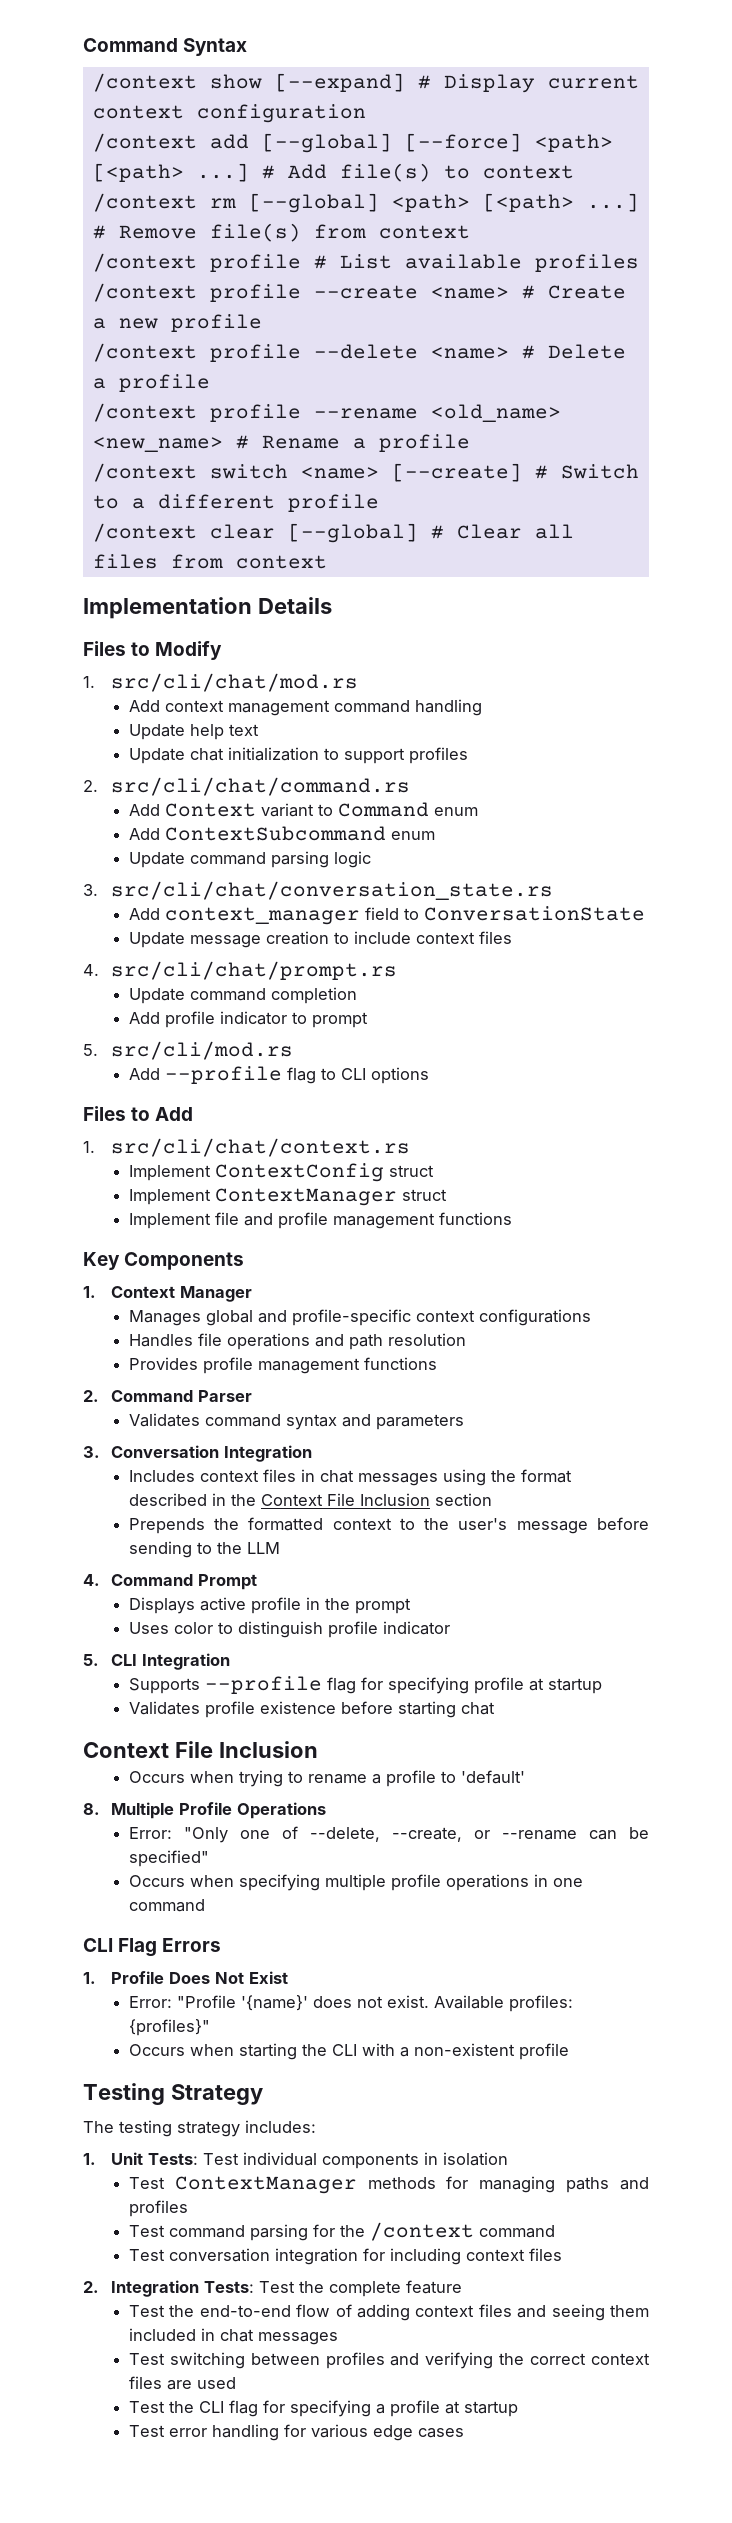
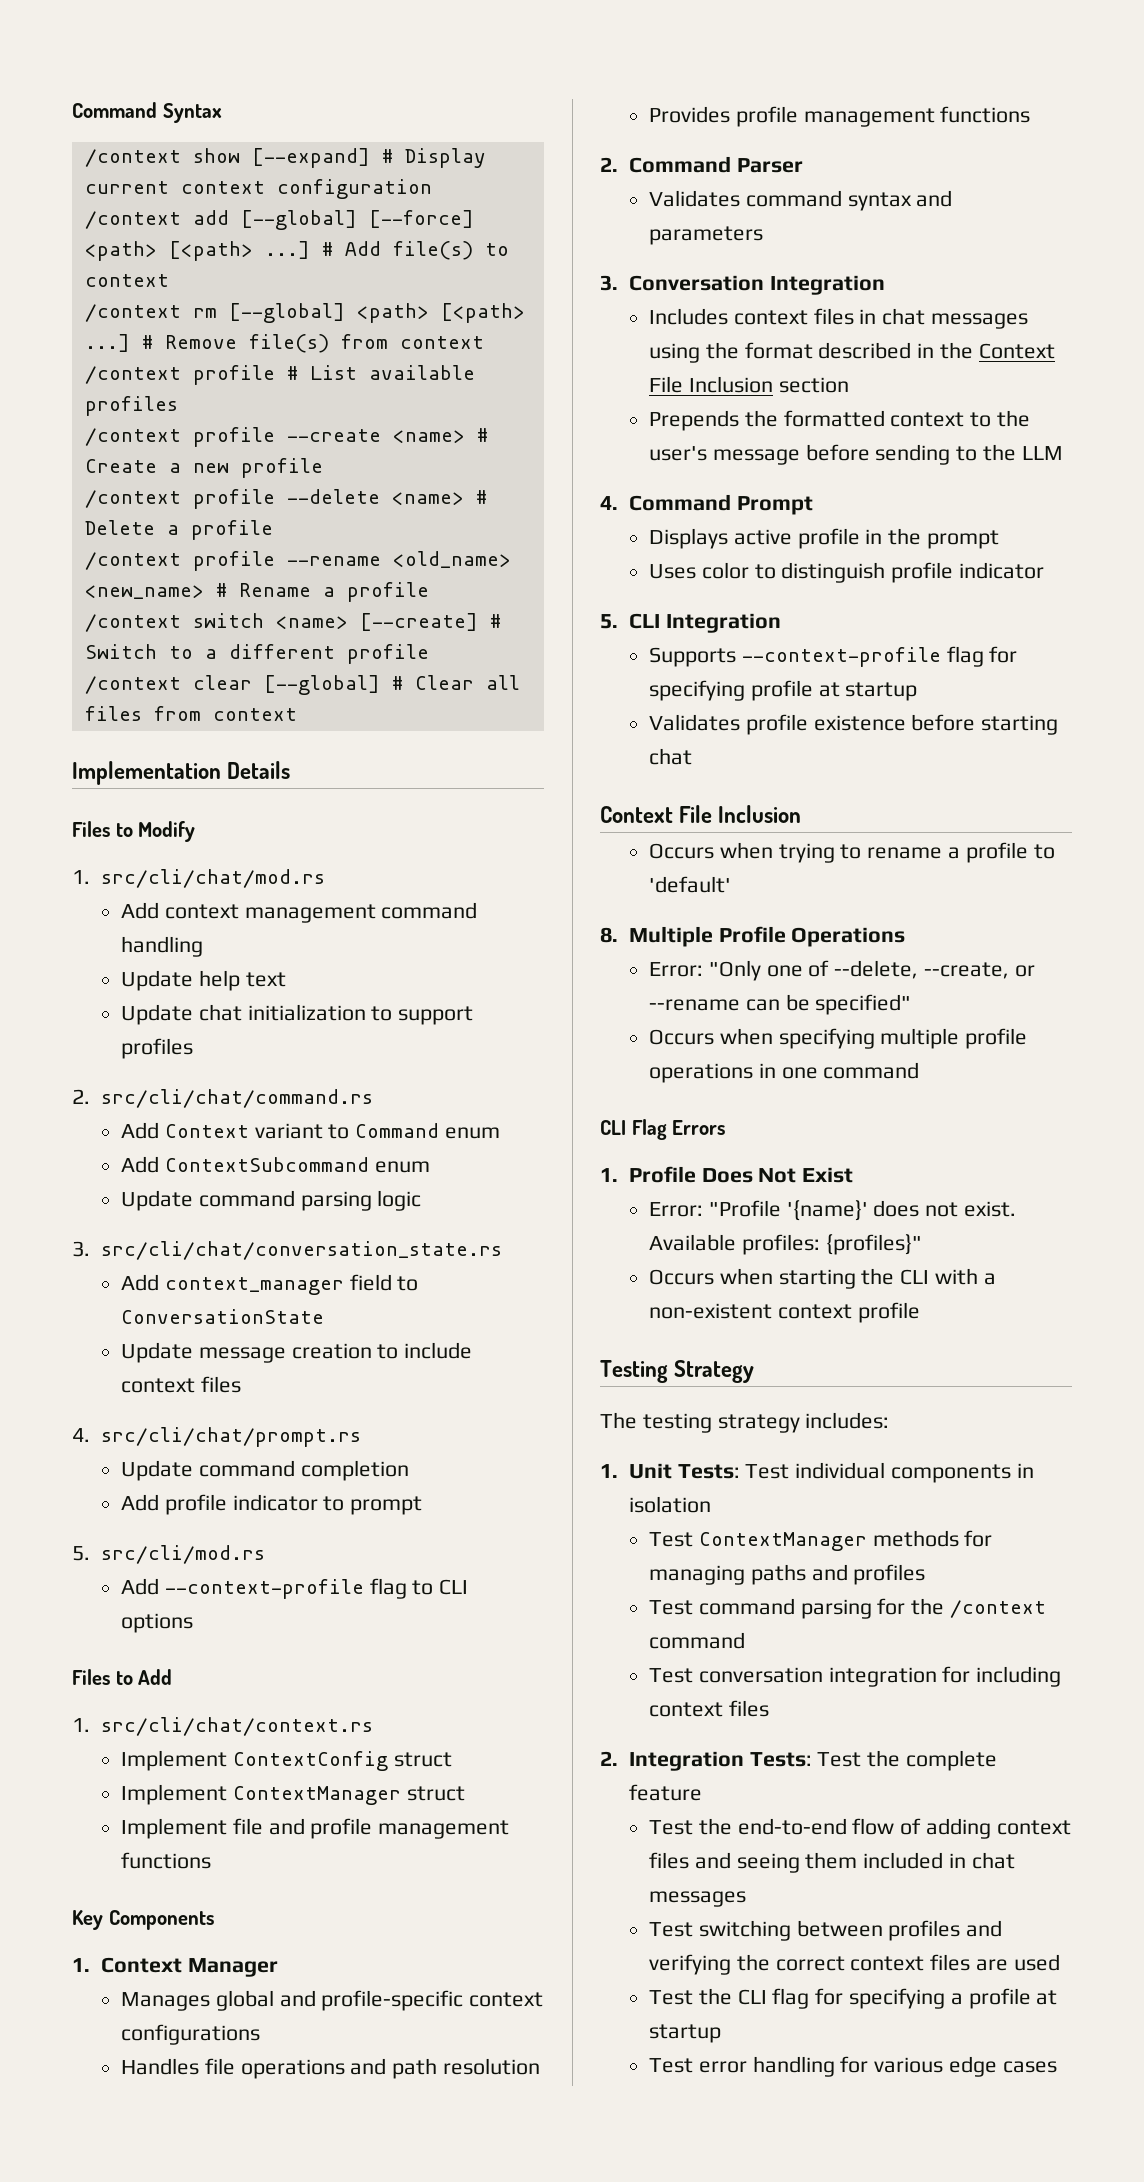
- Add --profile flag to CLI options
+ Add --context-profile flag to CLI options
- Supports --profile flag for specifying profile at startup
+ Supports --context-profile flag for specifying profile at startup
- Occurs when starting the CLI with a non-existent profile
+ Occurs when starting the CLI with a non-existent context profile

